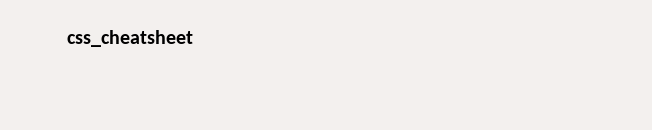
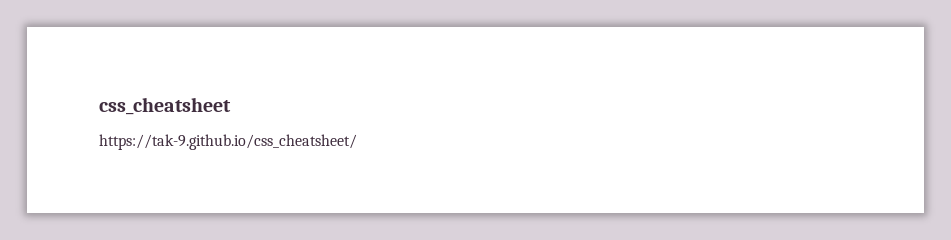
+ https://tak-9.github.io/css_cheatsheet/

